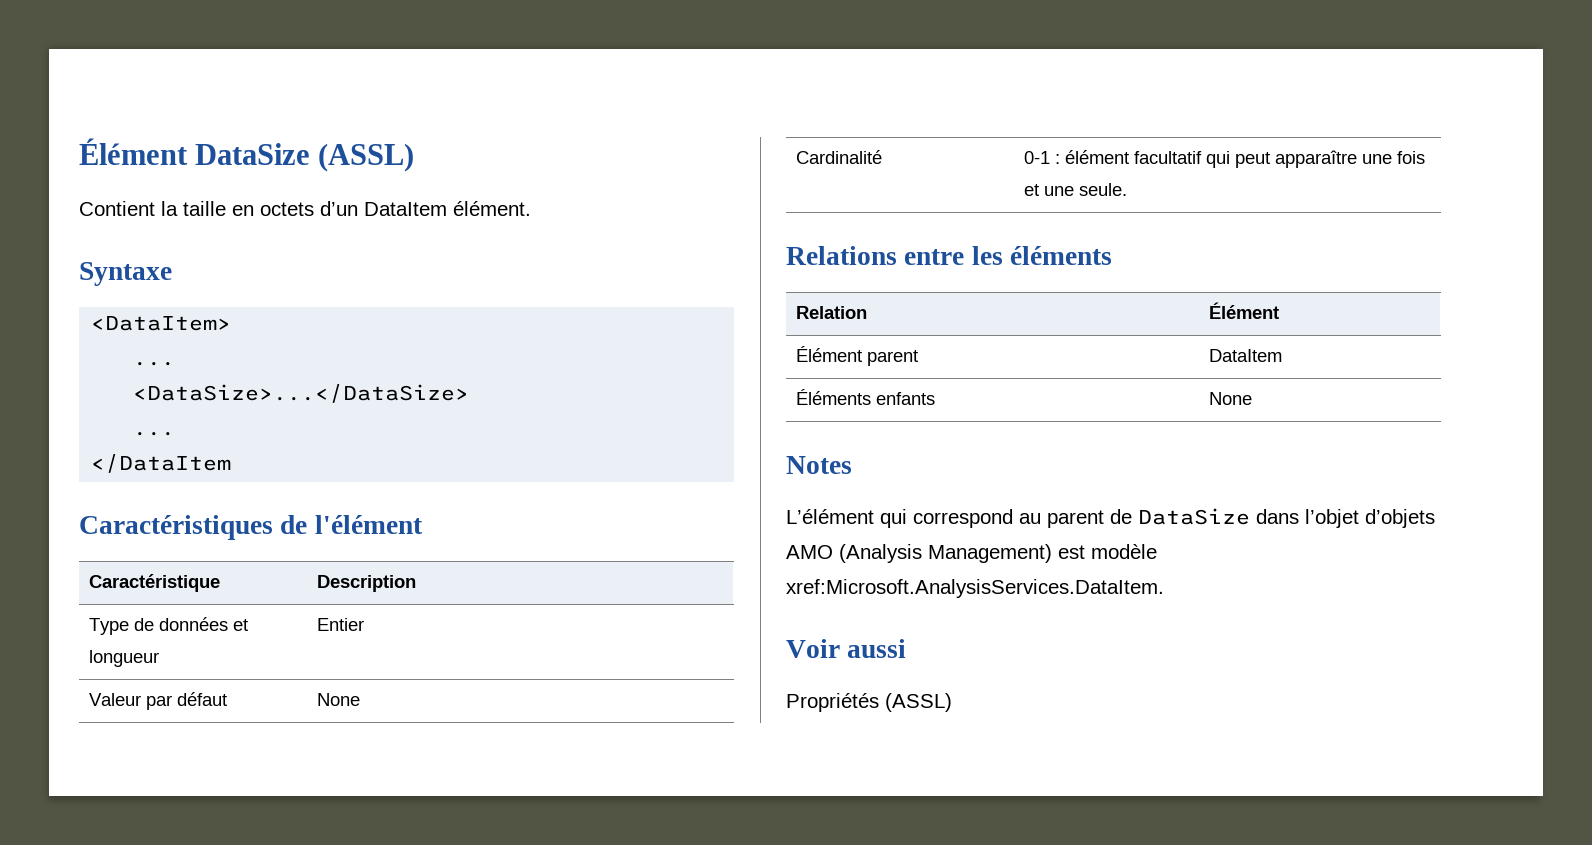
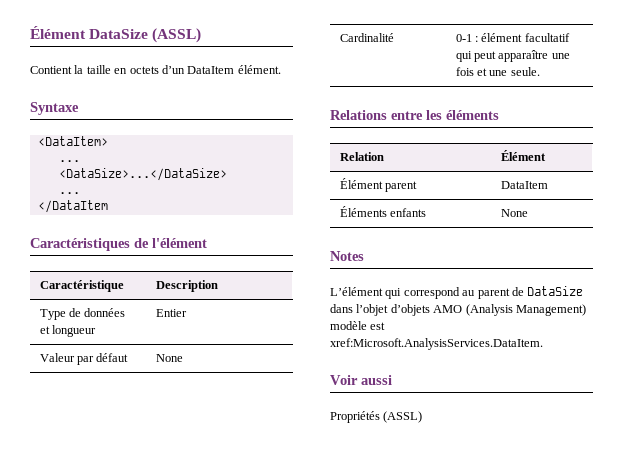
- L’élément qui correspond au parent de DataSize dans l’objet d’objets AMO (Analysis Management) est modèle xref:Microsoft.AnalysisServices.DataItem.
+ L’élément qui correspond au parent de DataSize dans l’objet d’objets AMO (Analysis Management) modèle est xref:Microsoft.AnalysisServices.DataItem.

